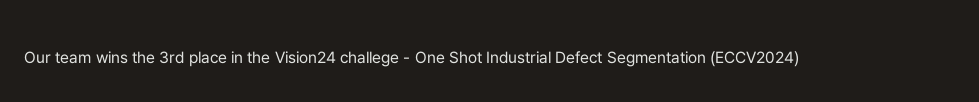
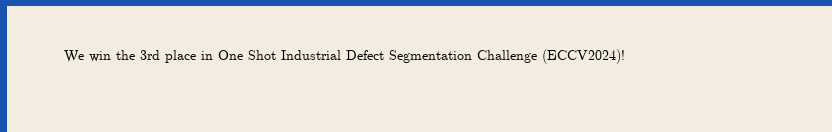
- Our team wins the 3rd place in the Vision24 challege - One Shot Industrial Defect Segmentation (ECCV2024)
+ We win the 3rd place in One Shot Industrial Defect Segmentation Challenge (ECCV2024)!

